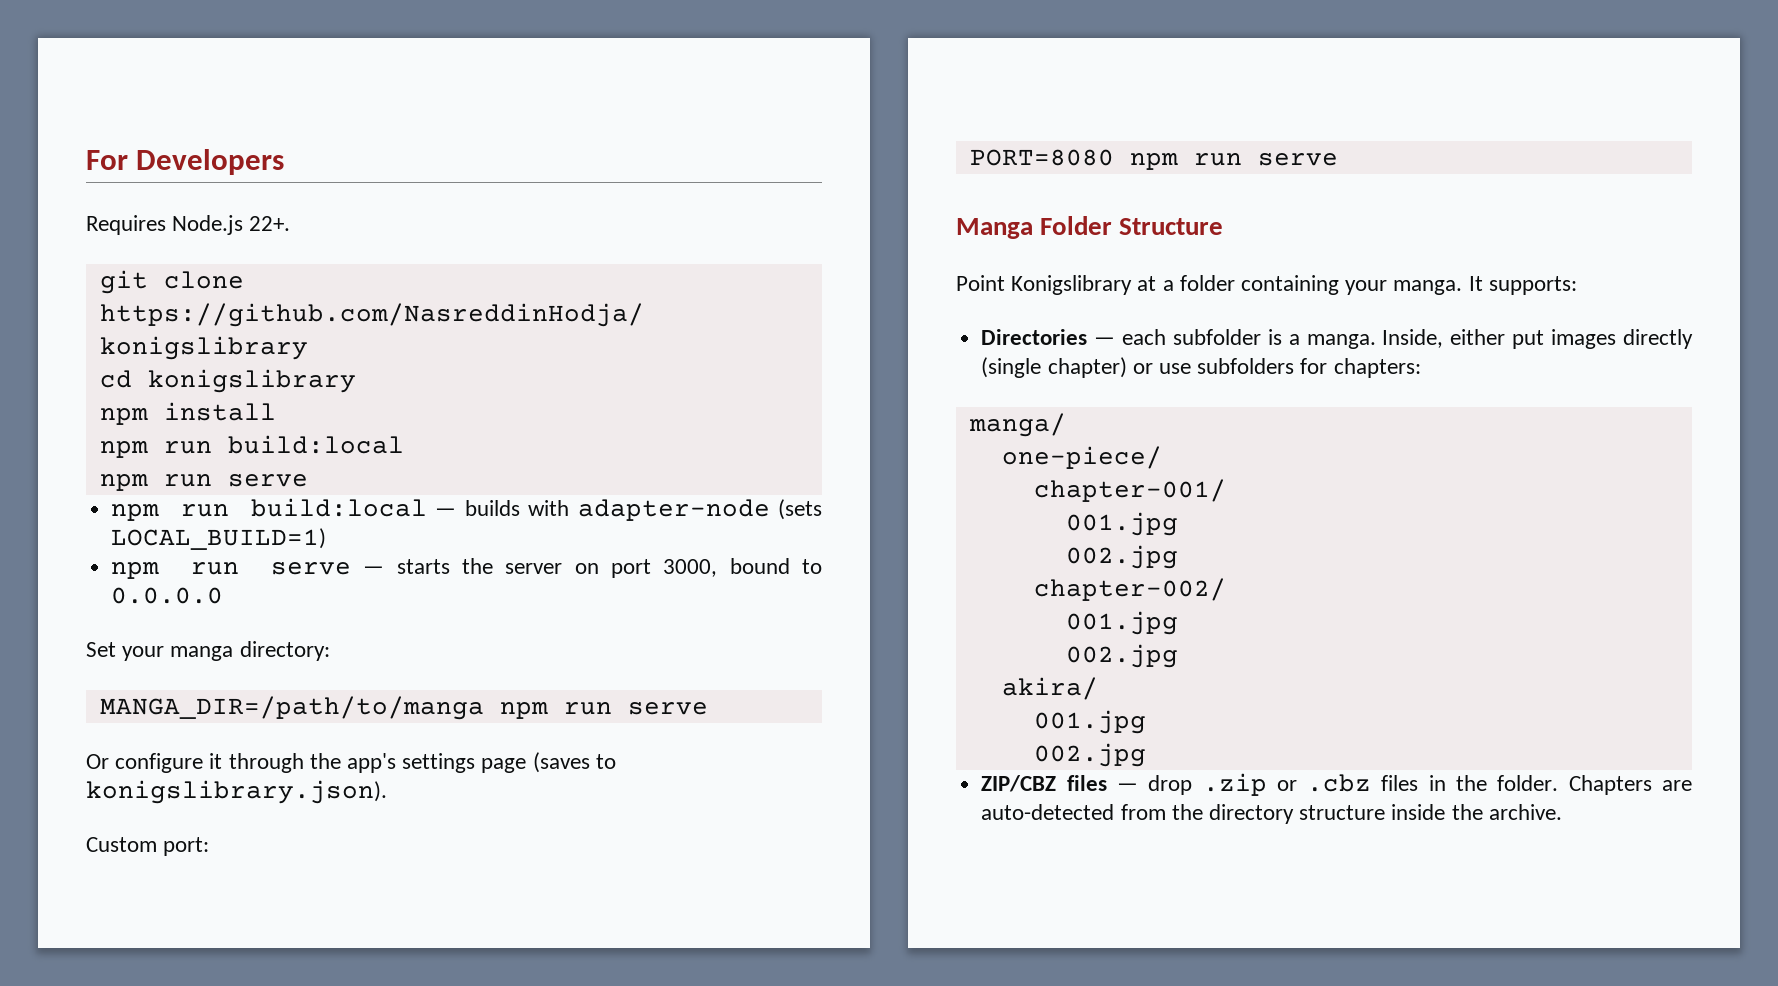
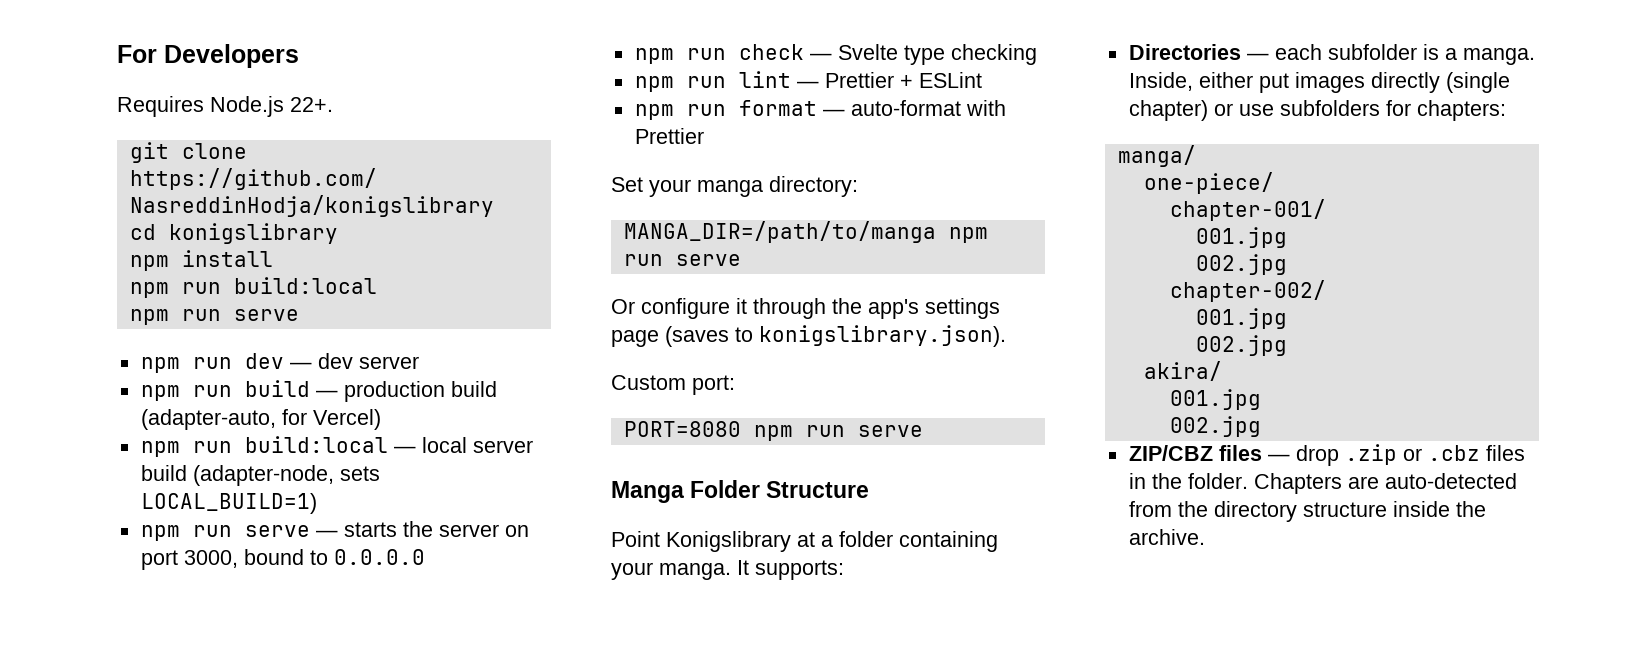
+ npm run dev — dev server
+ npm run build — production build (adapter-auto, for Vercel)
- npm run build:local — builds with adapter-node (sets LOCAL_BUILD=1)
+ npm run build:local — local server build (adapter-node, sets LOCAL_BUILD=1)
+ npm run check — Svelte type checking
+ npm run lint — Prettier + ESLint
+ npm run format — auto-format with Prettier

